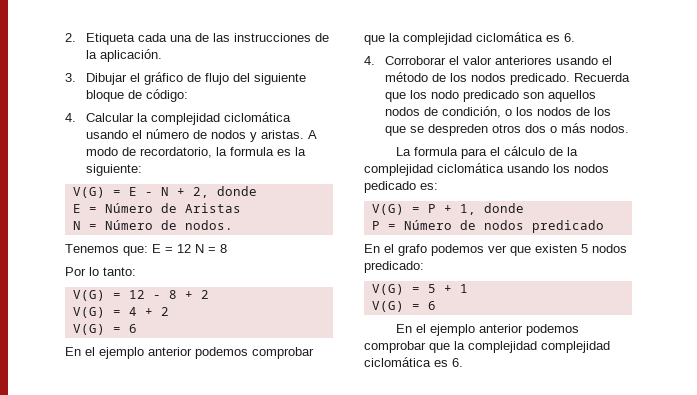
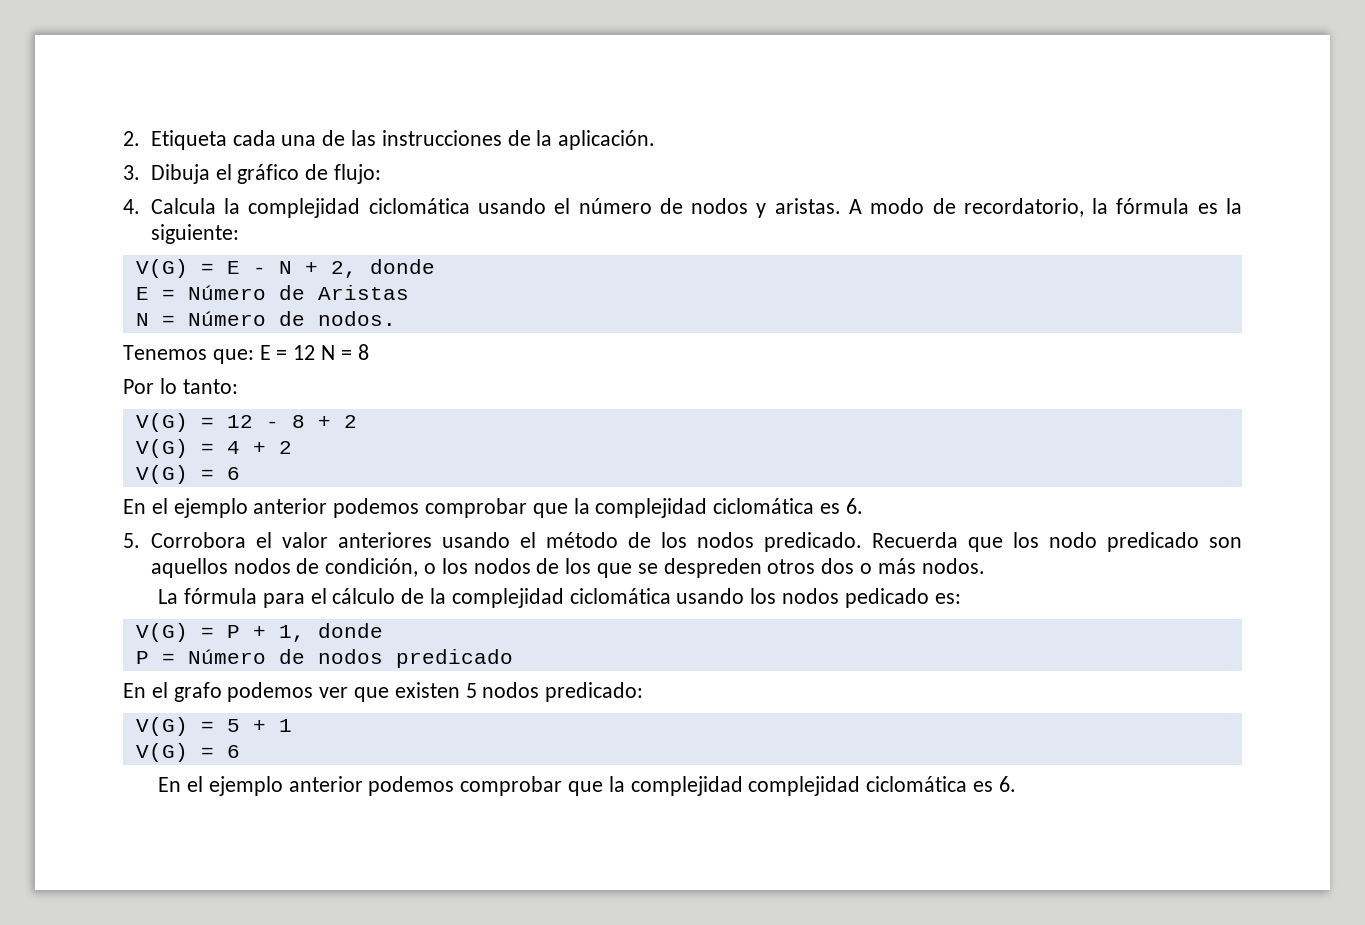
- 3. Dibujar el gráfico de flujo del siguiente bloque de código:
- 4. Calcular la complejidad ciclomática usando el número de nodos y aristas.
+ 3. Dibuja el gráfico de flujo:
+ 4. Calcula la complejidad ciclomática usando el número de nodos y aristas.
- A modo de recordatorio, la formula es la siguiente:
+ A modo de recordatorio, la fórmula es la siguiente:
- 4. Corroborar el valor anteriores usando el método de los nodos predicado.
+ 5. Corrobora el valor anteriores usando el método de los nodos predicado.
- La formula para el cálculo de la complejidad ciclomática usando los nodos pedicado es:
+ La fórmula para el cálculo de la complejidad ciclomática usando los nodos pedicado es:

